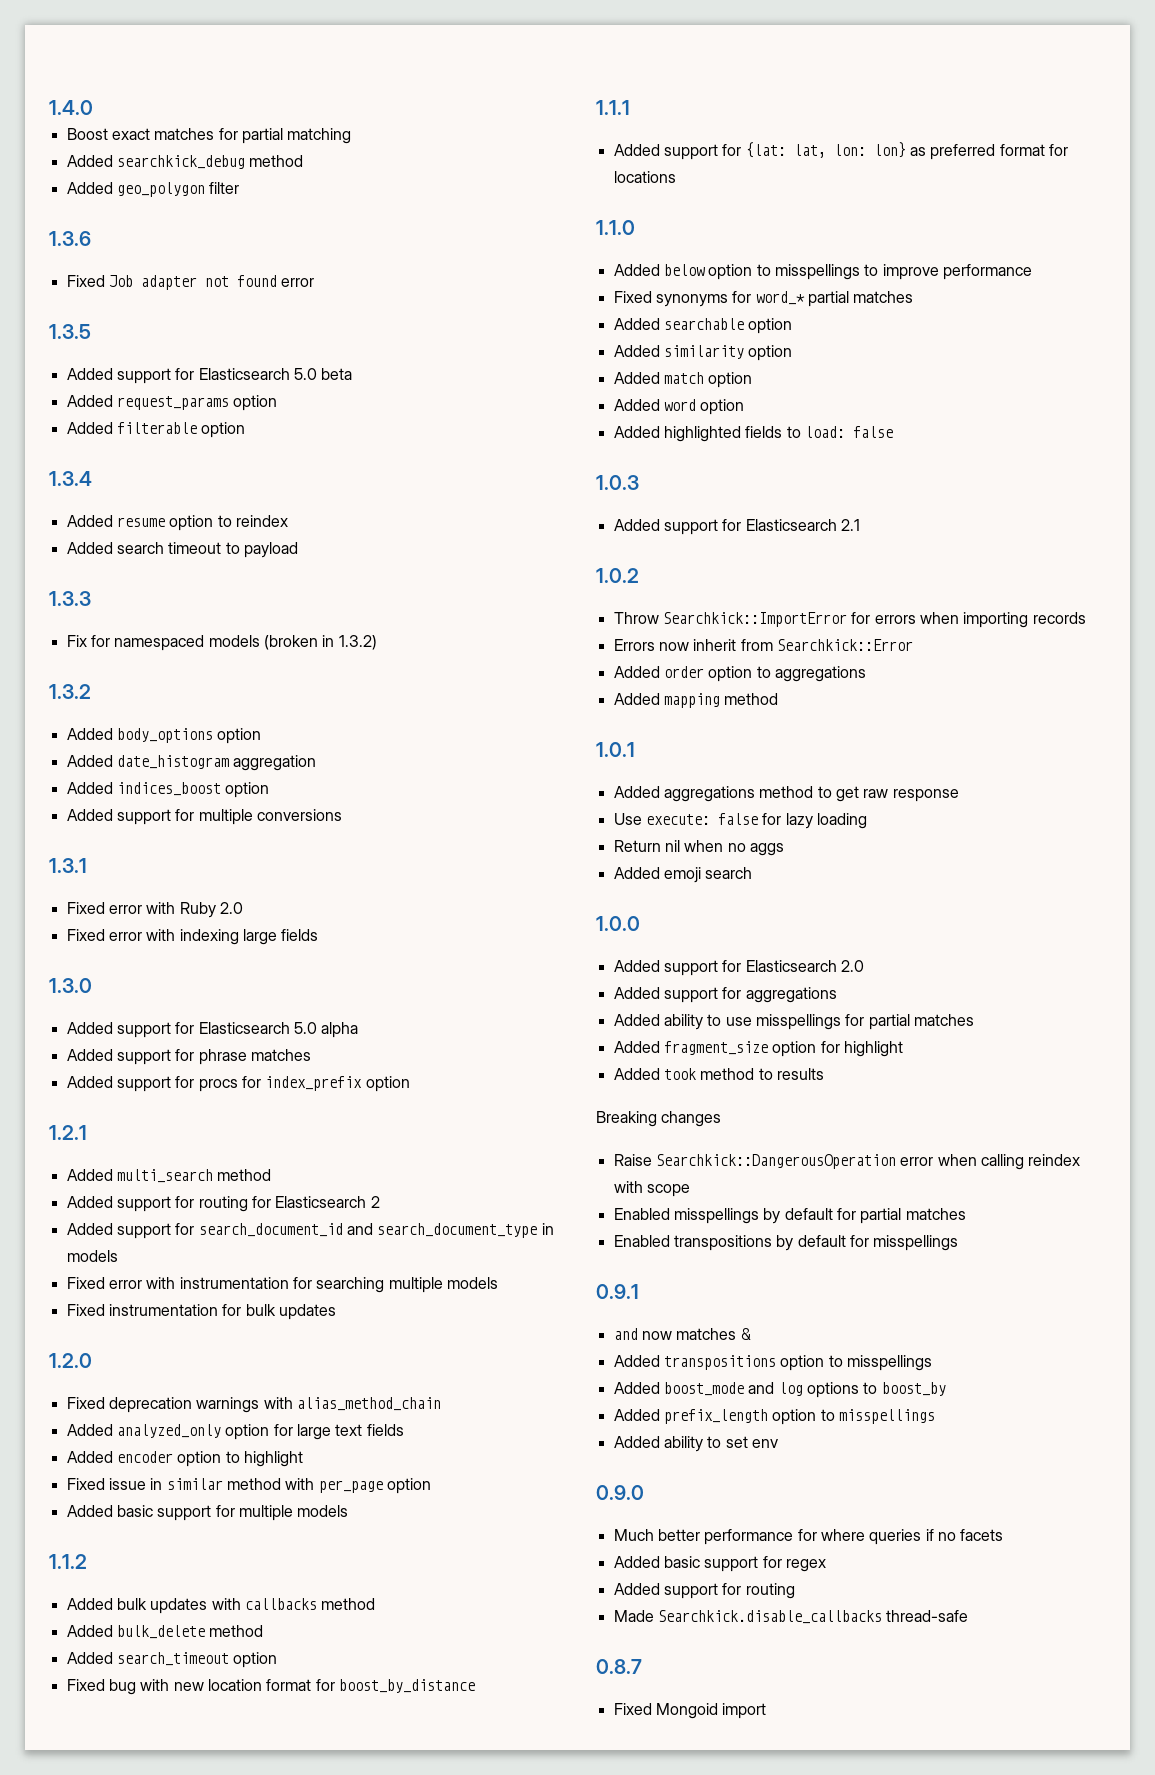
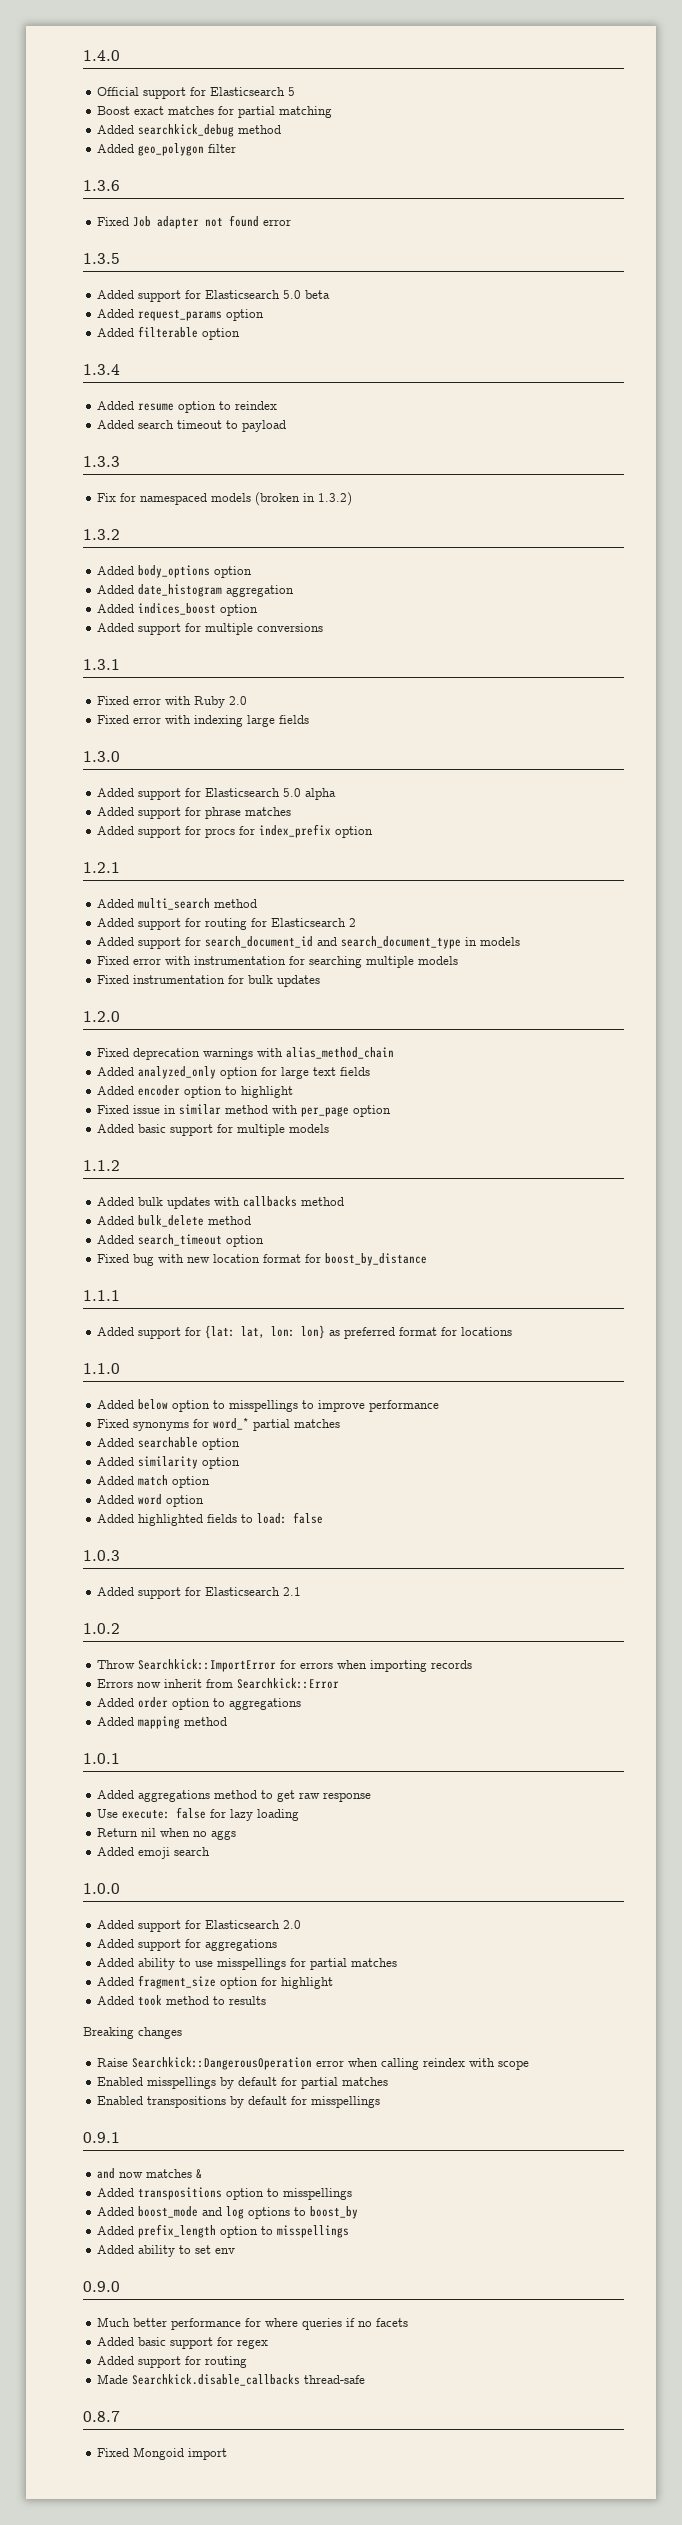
+ Official support for Elasticsearch 5

